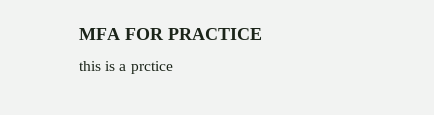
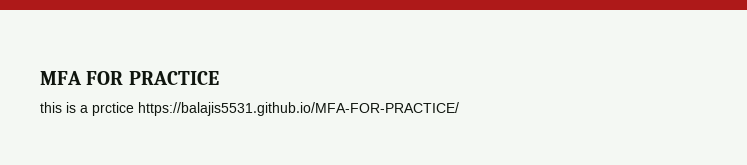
- this is a prctice
+ this is a prctice https://balajis5531.github.io/MFA-FOR-PRACTICE/

